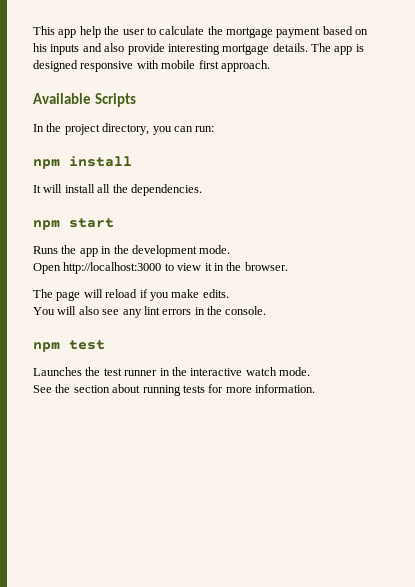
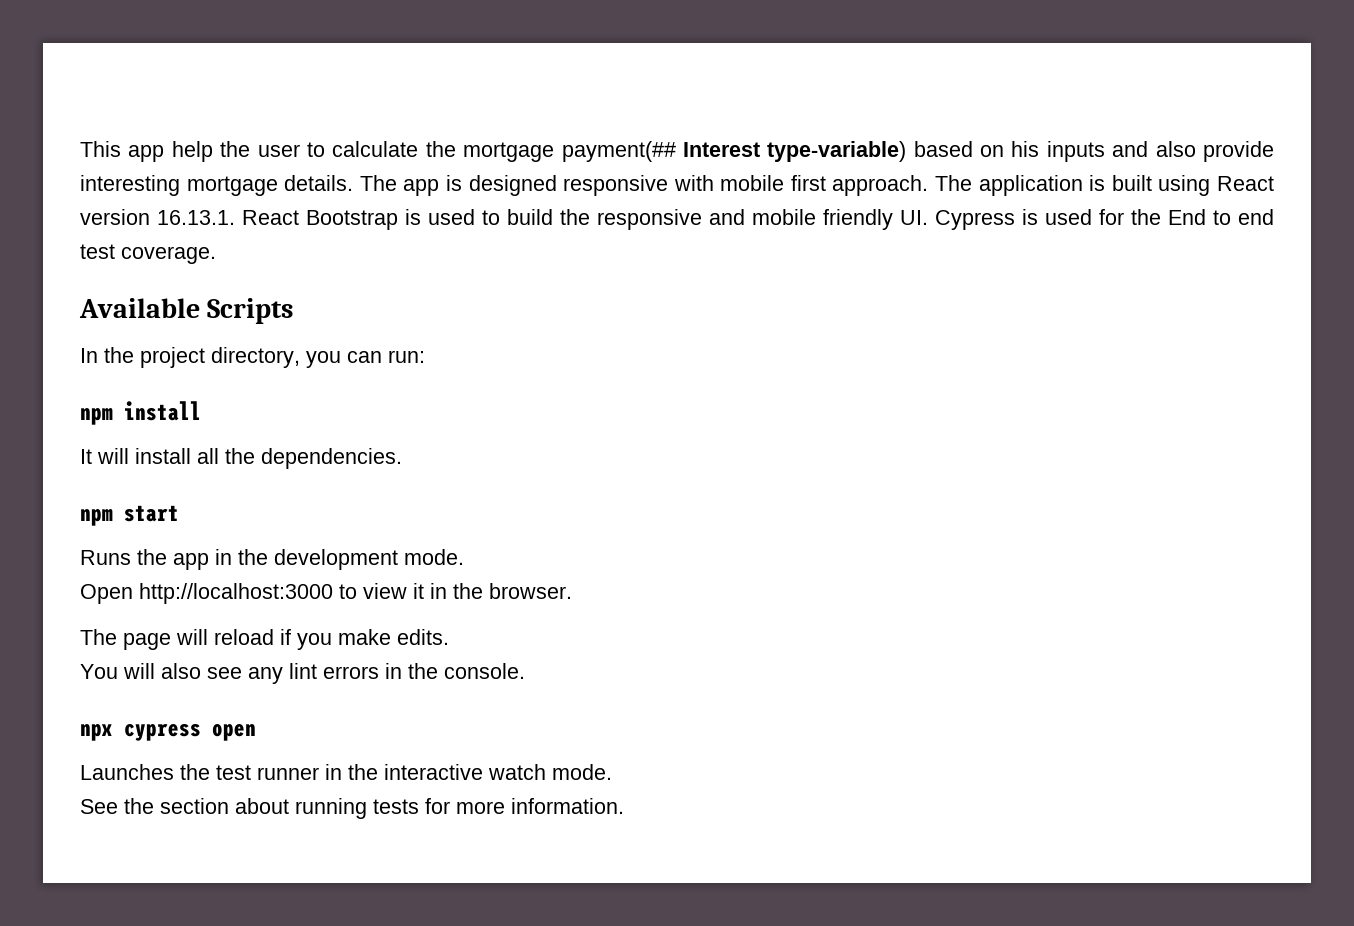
- This app help the user to calculate the mortgage payment based on his inputs and also provide interesting mortgage details.
+ This app help the user to calculate the mortgage payment(## Interest type-variable) based on his inputs and also provide interesting mortgage details.
+ The application is built using React version 16.13.1. React Bootstrap is used to build the responsive and mobile friendly UI. Cypress is used for the End to end test coverage.
- npm test
+ npx cypress open

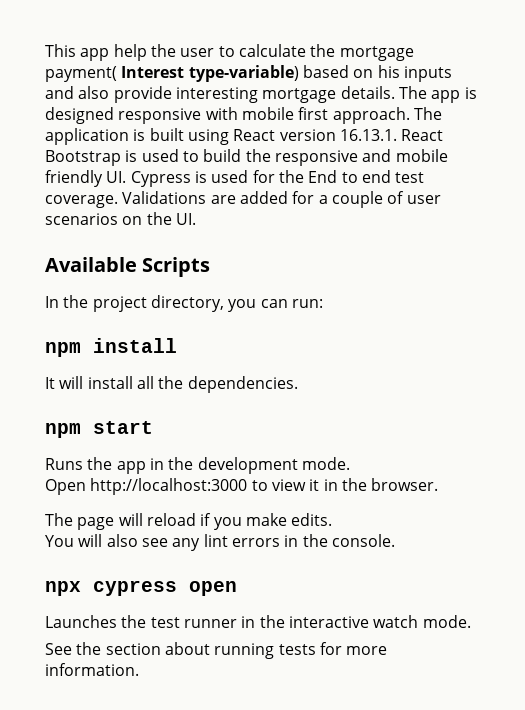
- This app help the user to calculate the mortgage payment(## Interest type-variable) based on his inputs and also provide interesting mortgage details.
+ This app help the user to calculate the mortgage payment( Interest type-variable) based on his inputs and also provide interesting mortgage details.
+ Validations are added for a couple of user scenarios on the UI.

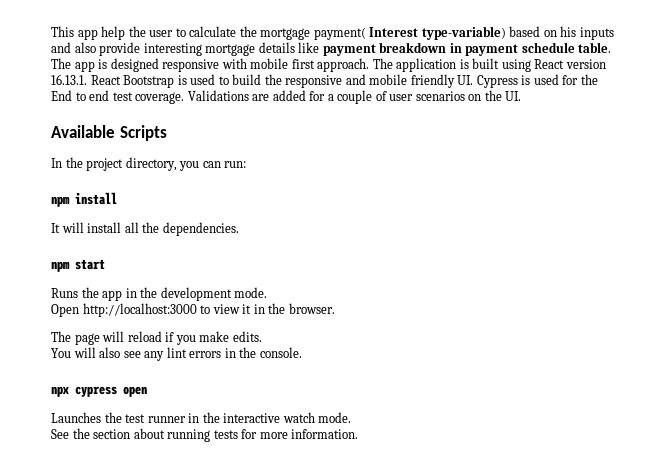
- This app help the user to calculate the mortgage payment( Interest type-variable) based on his inputs and also provide interesting mortgage details.
+ This app help the user to calculate the mortgage payment( Interest type-variable) based on his inputs and also provide interesting mortgage details like payment breakdown in payment schedule table.

